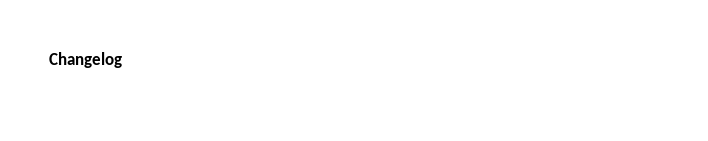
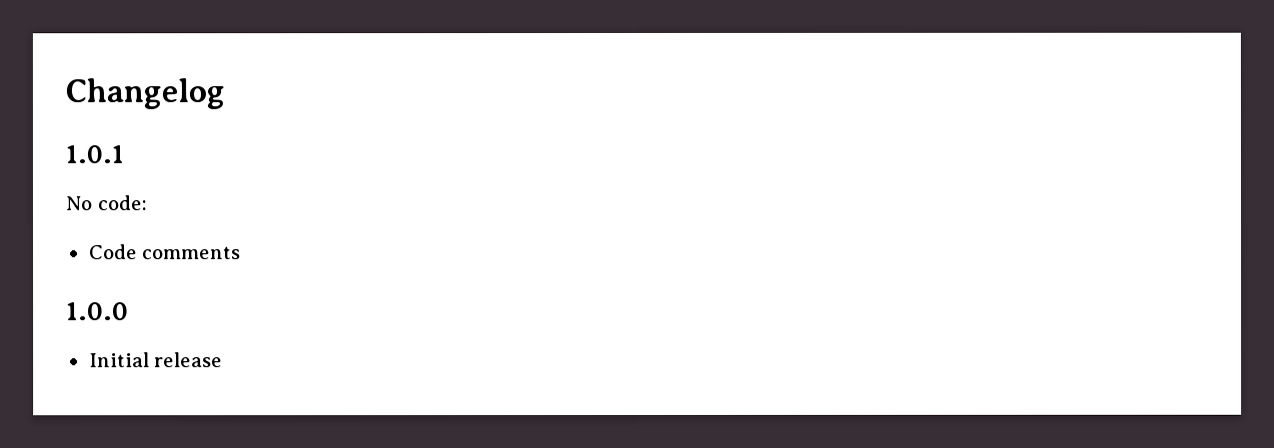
+ 1.0.1
+ No code:
+ Code comments
+ 1.0.0
+ Initial release

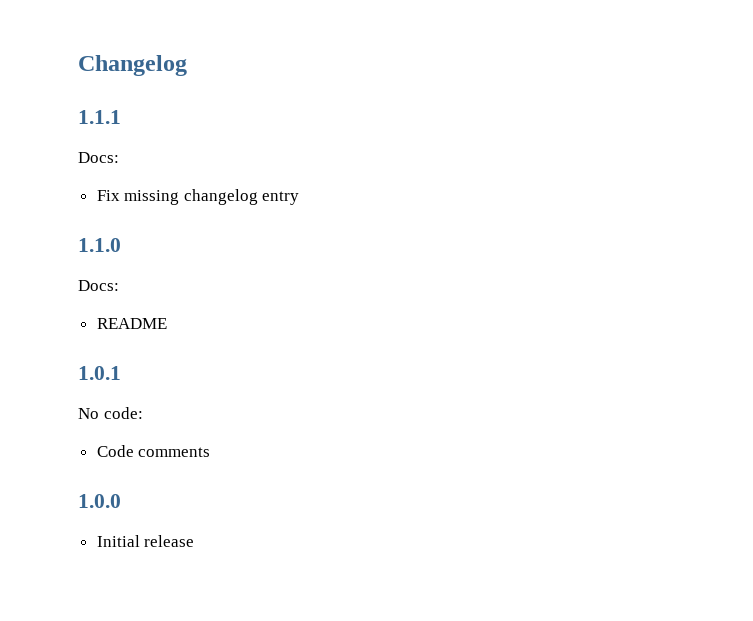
+ 1.1.1
+ Docs:
+ Fix missing changelog entry
+ 1.1.0
+ Docs:
+ README

